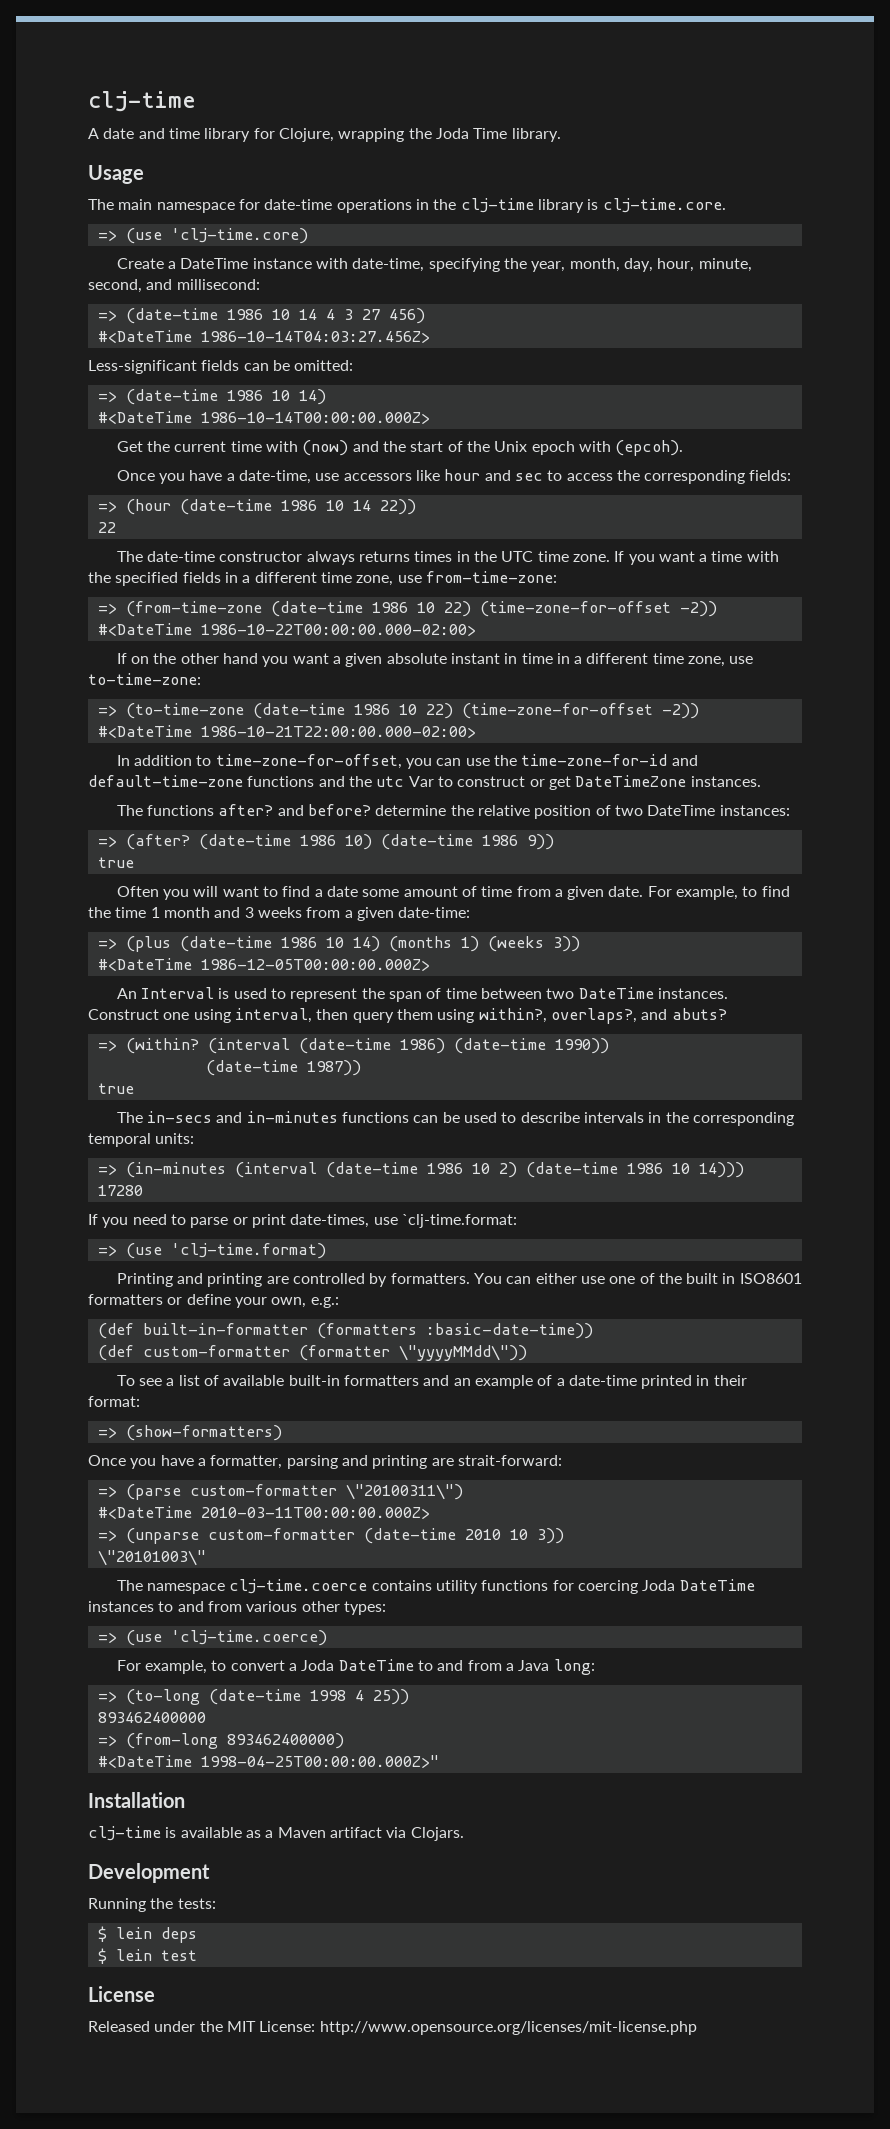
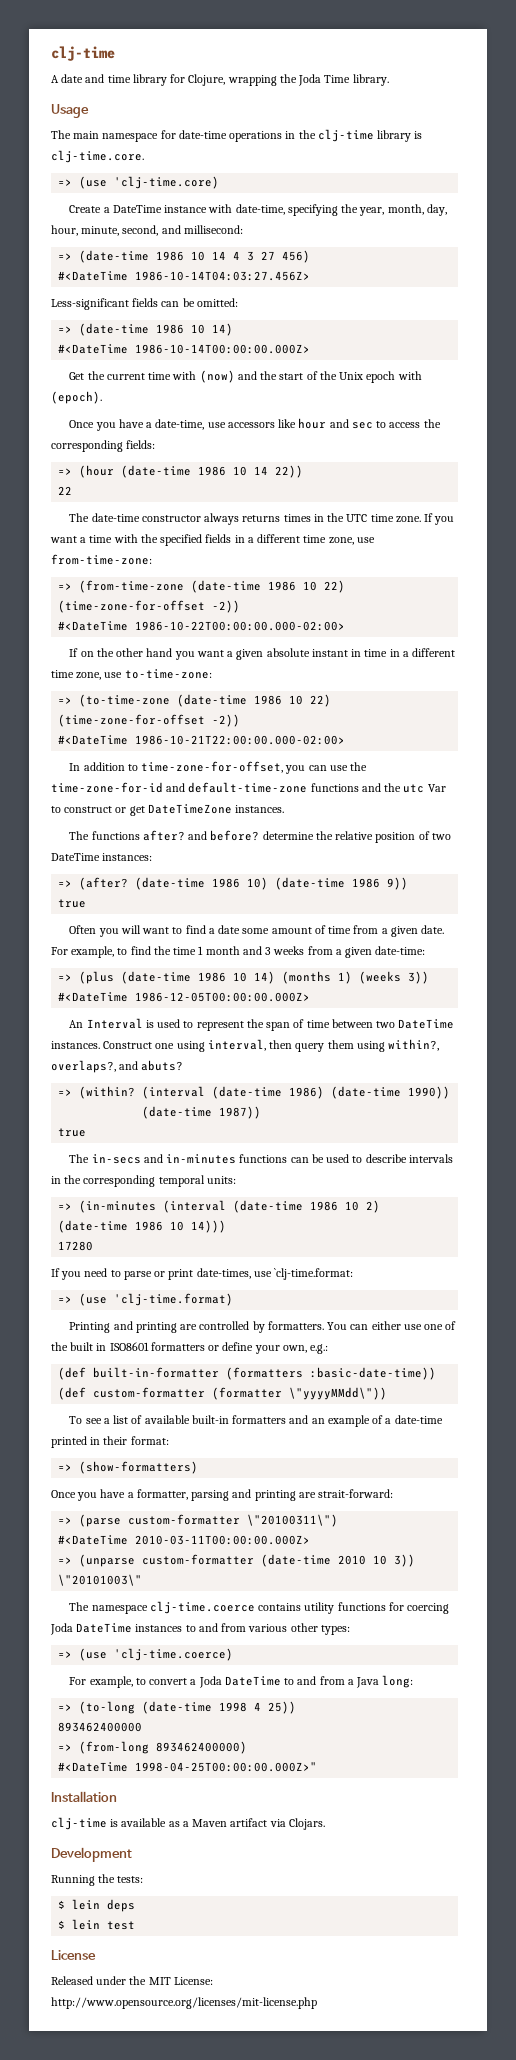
- Get the current time with (now) and the start of the Unix epoch with (epcoh).
+ Get the current time with (now) and the start of the Unix epoch with (epoch).

